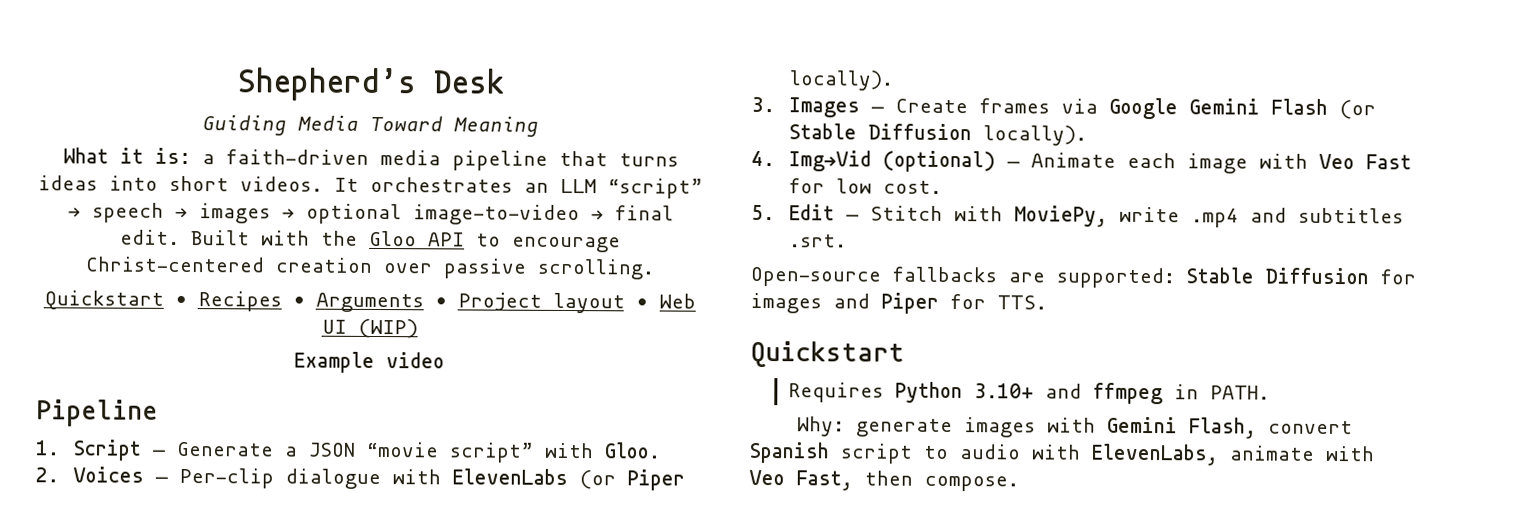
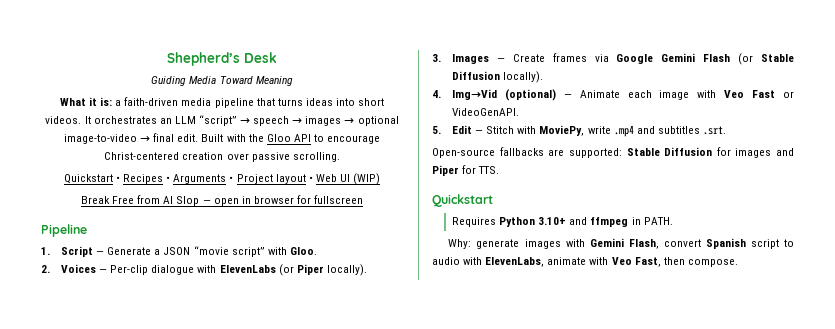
- Example video
+ Break Free from AI Slop — open in browser for fullscreen
- 4. Img→Vid (optional) — Animate each image with Veo Fast for low cost.
+ 4. Img→Vid (optional) — Animate each image with Veo Fast or VideoGenAPI.

